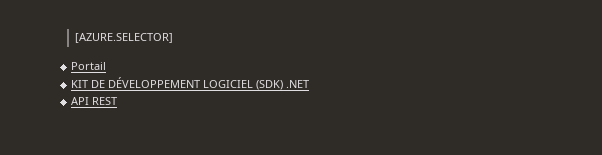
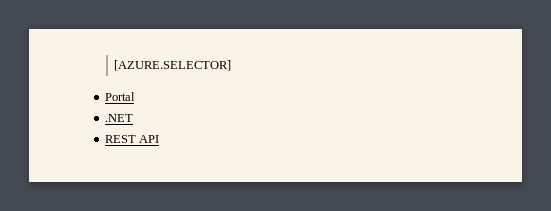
- Portail
- KIT DE DÉVELOPPEMENT LOGICIEL (SDK) .NET
+ Portal
+ .NET
- API REST
+ REST API

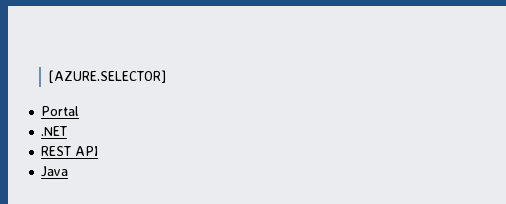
+ Java

